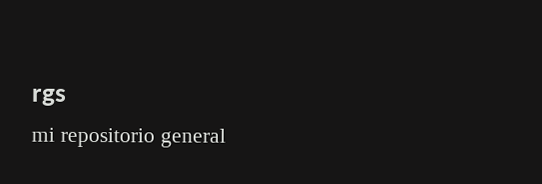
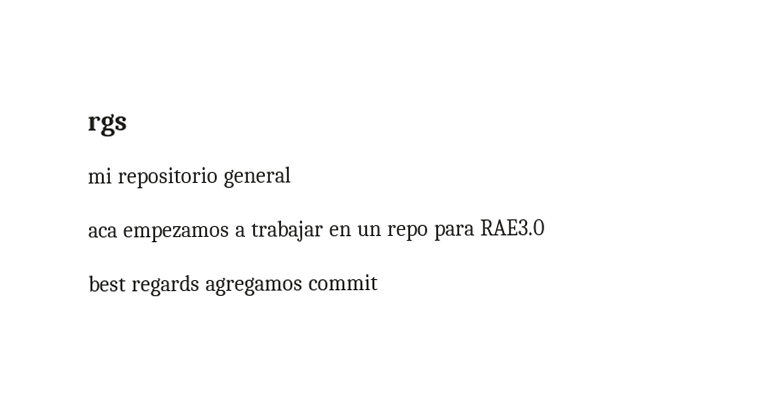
+ aca empezamos a trabajar en un repo para RAE3.0
+ best regards agregamos commit

